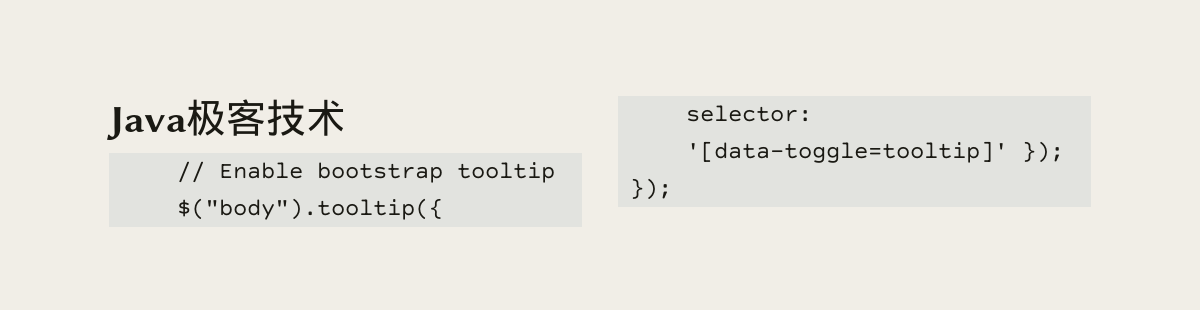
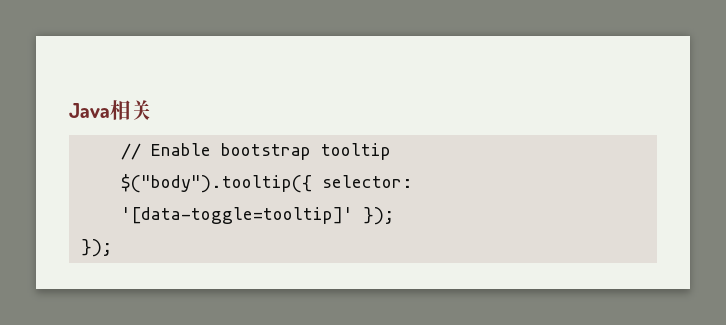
- Java极客技术
+ Java相关

